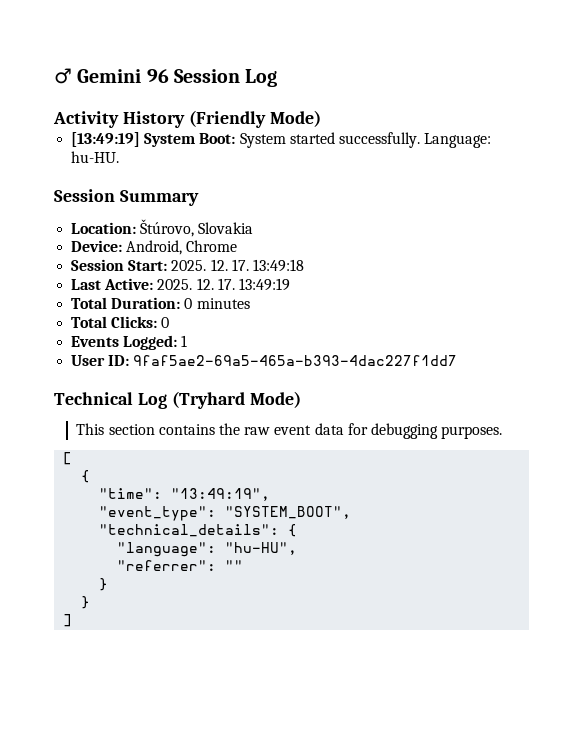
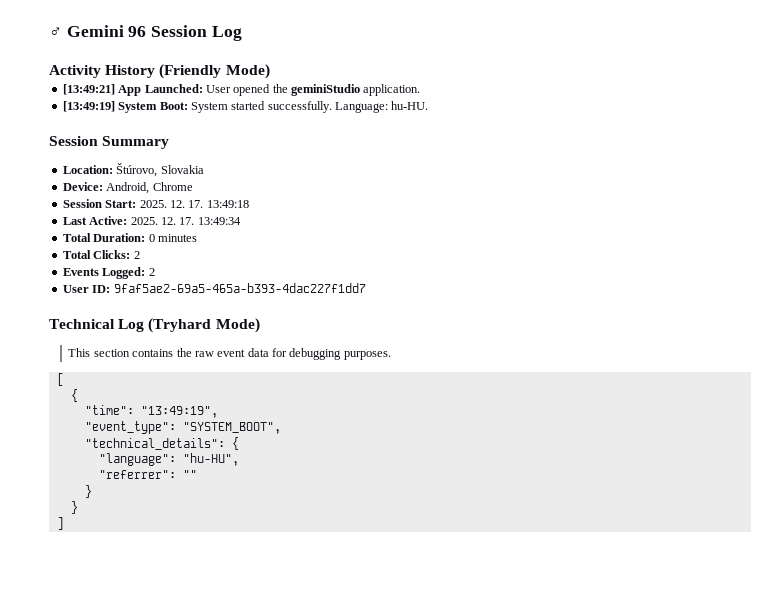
+ [13:49:21] App Launched: User opened the geminiStudio application.
- 12. 17. 13:49:19
+ 12. 17. 13:49:34
- Total Clicks: 0
+ Total Clicks: 2
- Events Logged: 1
+ Events Logged: 2

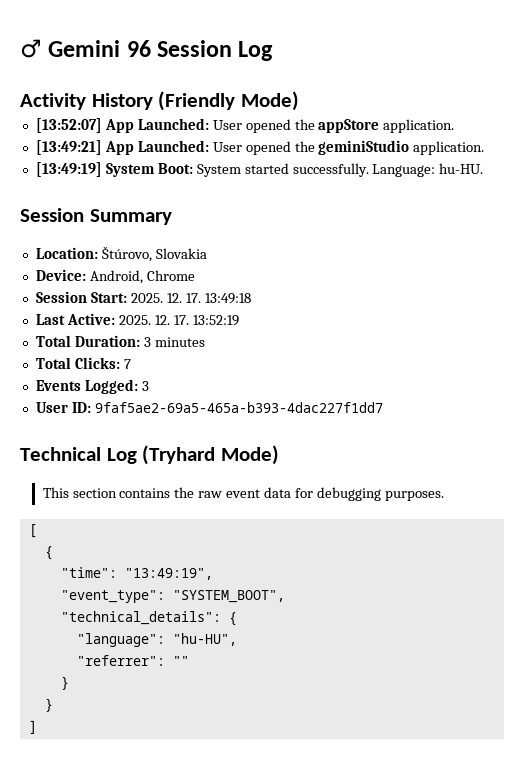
+ [13:52:07] App Launched: User opened the appStore application.
- 12. 17. 13:49:34
+ 12. 17. 13:52:19
- Total Duration: 0 minutes
+ Total Duration: 3 minutes
- Total Clicks: 2
+ Total Clicks: 7
- Events Logged: 2
+ Events Logged: 3

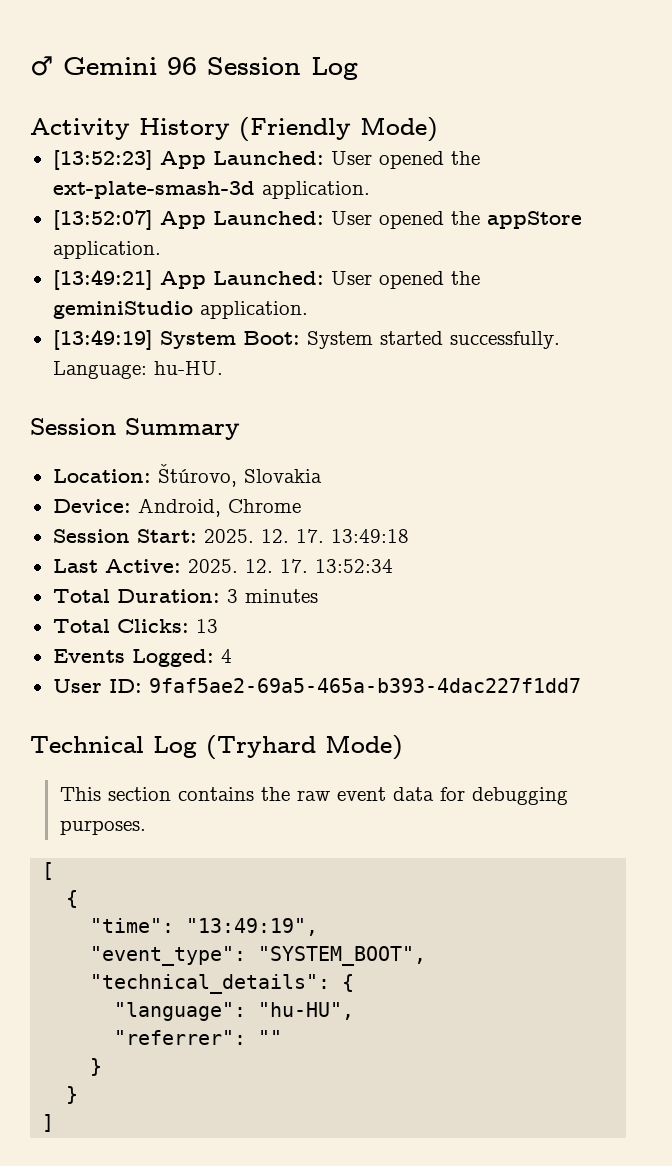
+ [13:52:23] App Launched: User opened the ext-plate-smash-3d application.
- 12. 17. 13:52:19
+ 12. 17. 13:52:34
- Total Clicks: 7
+ Total Clicks: 13
- Events Logged: 3
+ Events Logged: 4

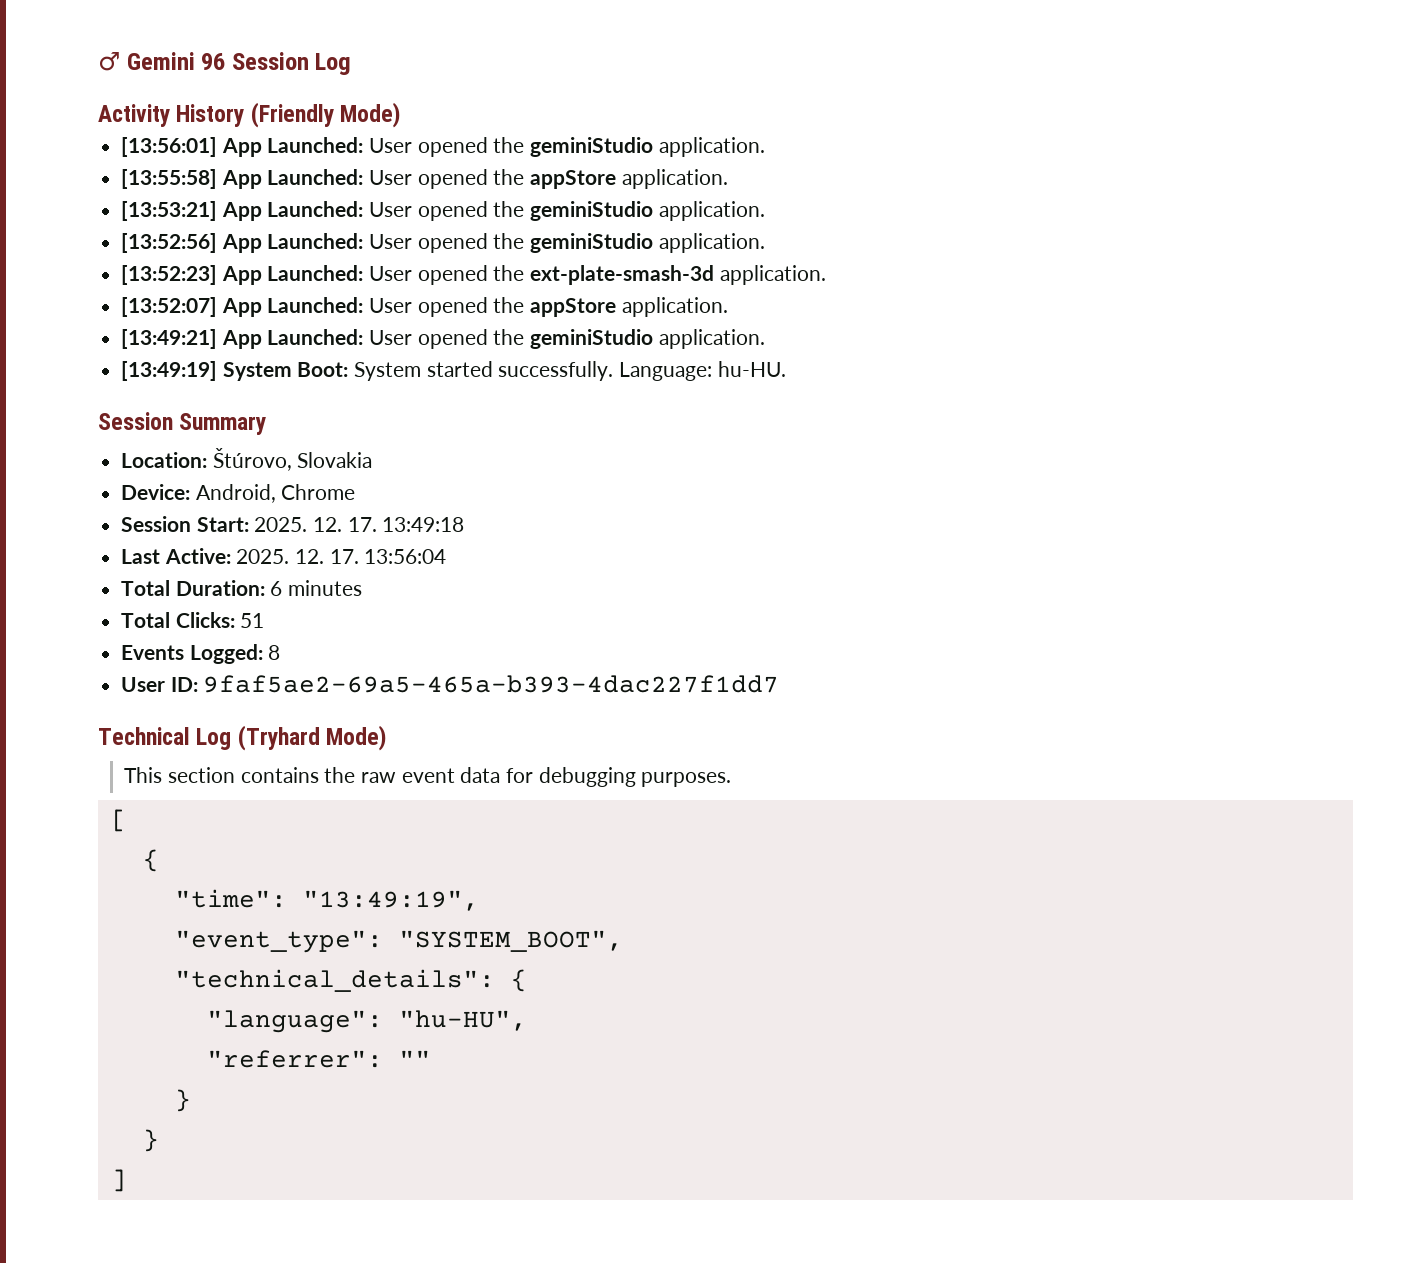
+ [13:56:01] App Launched: User opened the geminiStudio application.
+ [13:55:58] App Launched: User opened the appStore application.
+ [13:53:21] App Launched: User opened the geminiStudio application.
+ [13:52:56] App Launched: User opened the geminiStudio application.
- 12. 17. 13:52:34
+ 12. 17. 13:56:04
- Total Duration: 3 minutes
+ Total Duration: 6 minutes
- Total Clicks: 13
+ Total Clicks: 51
- Events Logged: 4
+ Events Logged: 8

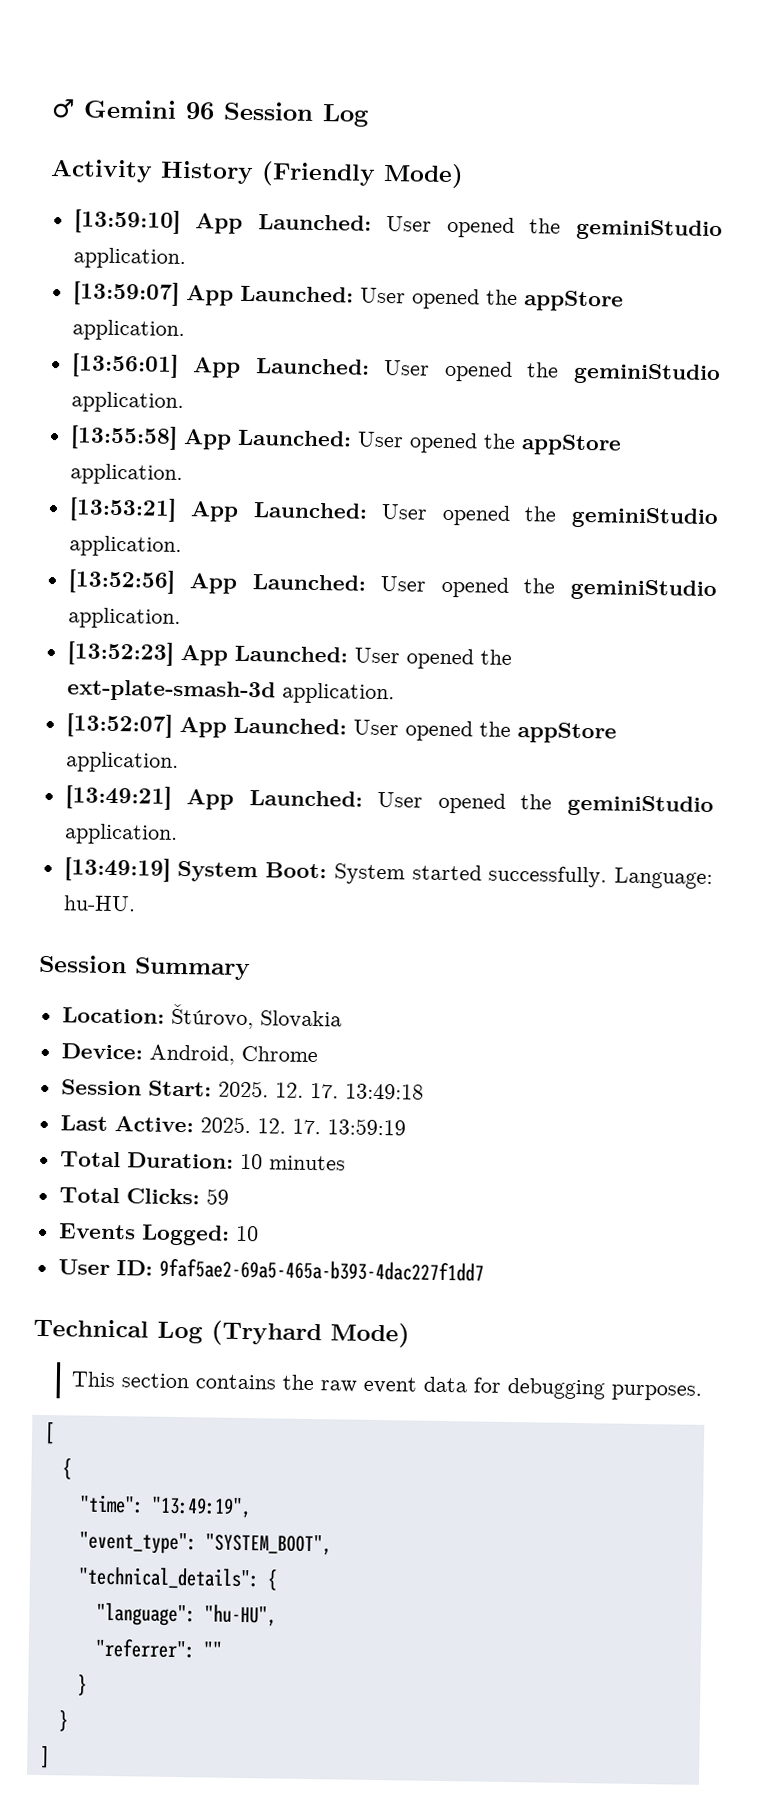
+ [13:59:10] App Launched: User opened the geminiStudio application.
+ [13:59:07] App Launched: User opened the appStore application.
- 12. 17. 13:56:04
+ 12. 17. 13:59:19
- Total Duration: 6 minutes
+ Total Duration: 10 minutes
- Total Clicks: 51
+ Total Clicks: 59
- Events Logged: 8
+ Events Logged: 10

